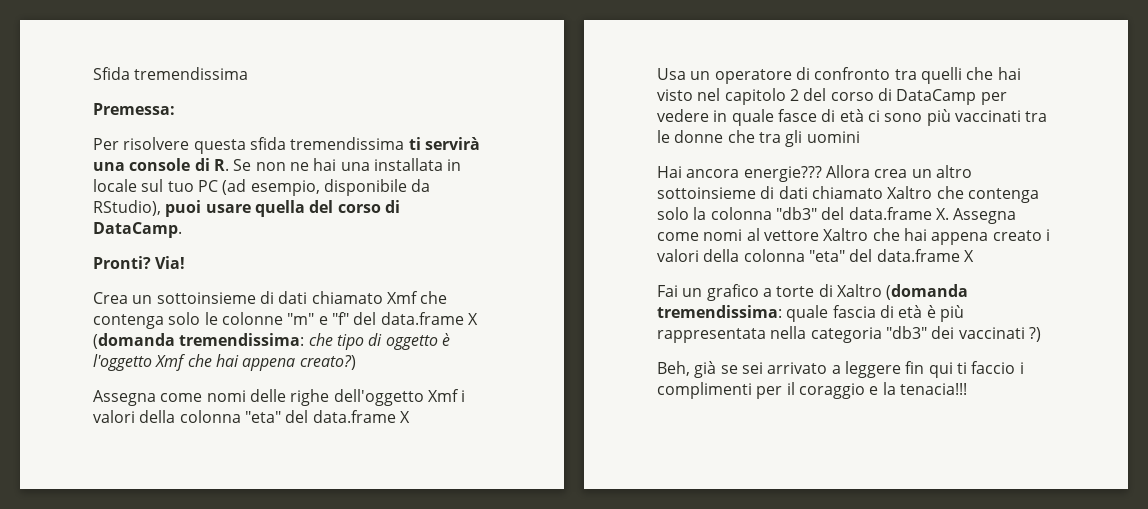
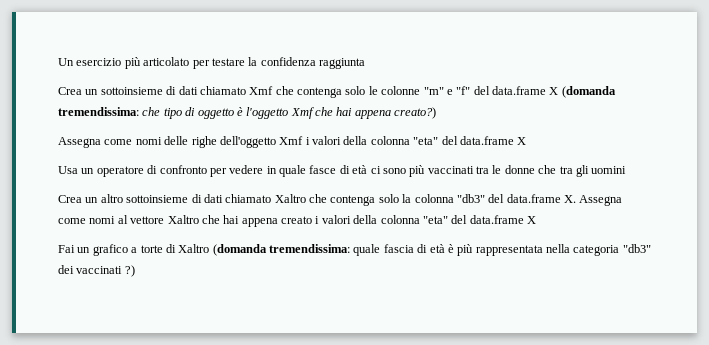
- Sfida tremendissima
- Premessa:
- Per risolvere questa sfida tremendissima ti servirà una console di R. Se non ne hai una installata in locale sul tuo PC (ad esempio, disponibile da RStudio), puoi usare quella del corso di DataCamp.
- Pronti? Via!
+ Un esercizio più articolato per testare la confidenza raggiunta
- Usa un operatore di confronto tra quelli che hai visto nel capitolo 2 del corso di DataCamp per vedere in quale fasce di età ci sono più vaccinati tra le donne che tra gli uomini
+ Usa un operatore di confronto per vedere in quale fasce di età ci sono più vaccinati tra le donne che tra gli uomini
- Hai ancora energie??? Allora crea un altro sottoinsieme di dati chiamato Xaltro che contenga solo la colonna "db3" del data.frame X. Assegna come nomi al vettore Xaltro che hai appena creato i valori della colonna "eta" del data.frame X
+ Crea un altro sottoinsieme di dati chiamato Xaltro che contenga solo la colonna "db3" del data.frame X. Assegna come nomi al vettore Xaltro che hai appena creato i valori della colonna "eta" del data.frame X
- Beh, già se sei arrivato a leggere fin qui ti faccio i complimenti per il coraggio e la tenacia!!!

